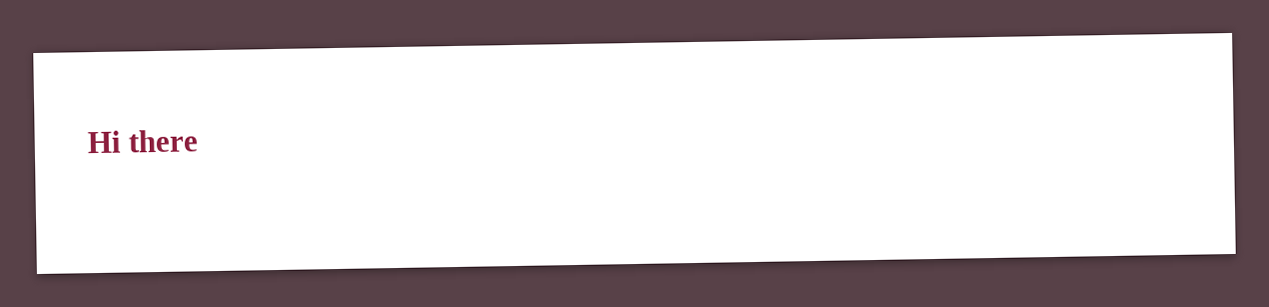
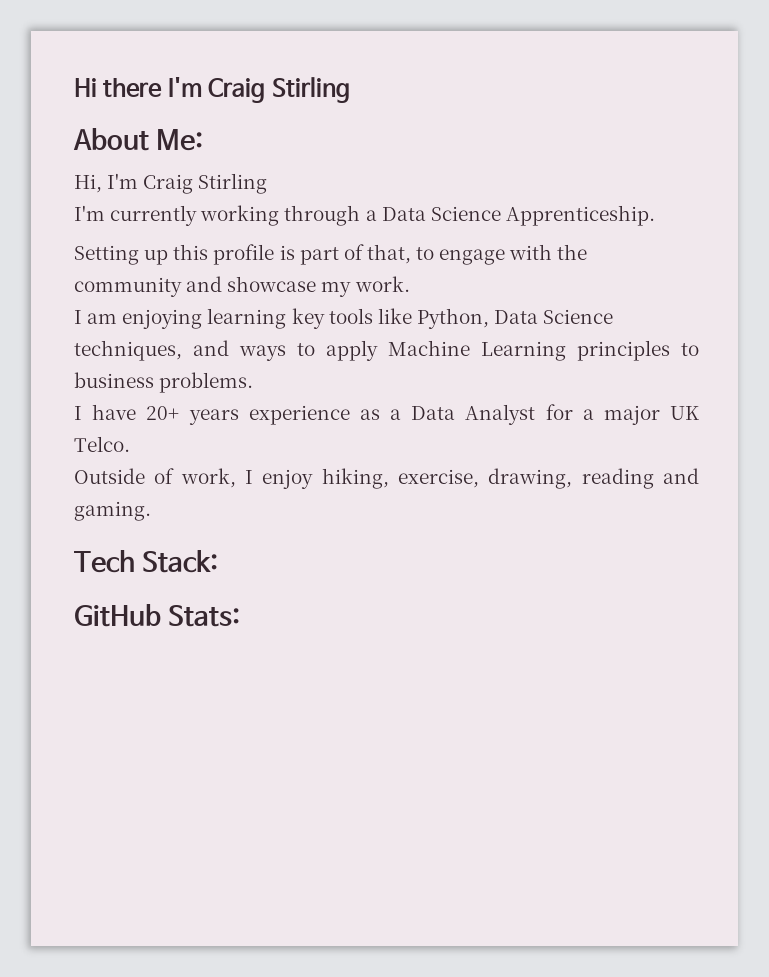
- Hi there
+ Hi there I'm Craig Stirling
+ About Me:
+ Hi, I'm Craig Stirling
+ I'm currently working through a Data Science Apprenticeship.
+ Setting up this profile is part of that, to engage with the community and showcase my work.
+ I am enjoying learning key tools like Python, Data Science techniques, and ways to apply Machine Learning principles to business problems.
+ I have 20+ years experience as a Data Analyst for a major UK Telco.
+ Outside of work, I enjoy hiking, exercise, drawing, reading and gaming.
+ Tech Stack:
+ GitHub Stats:

